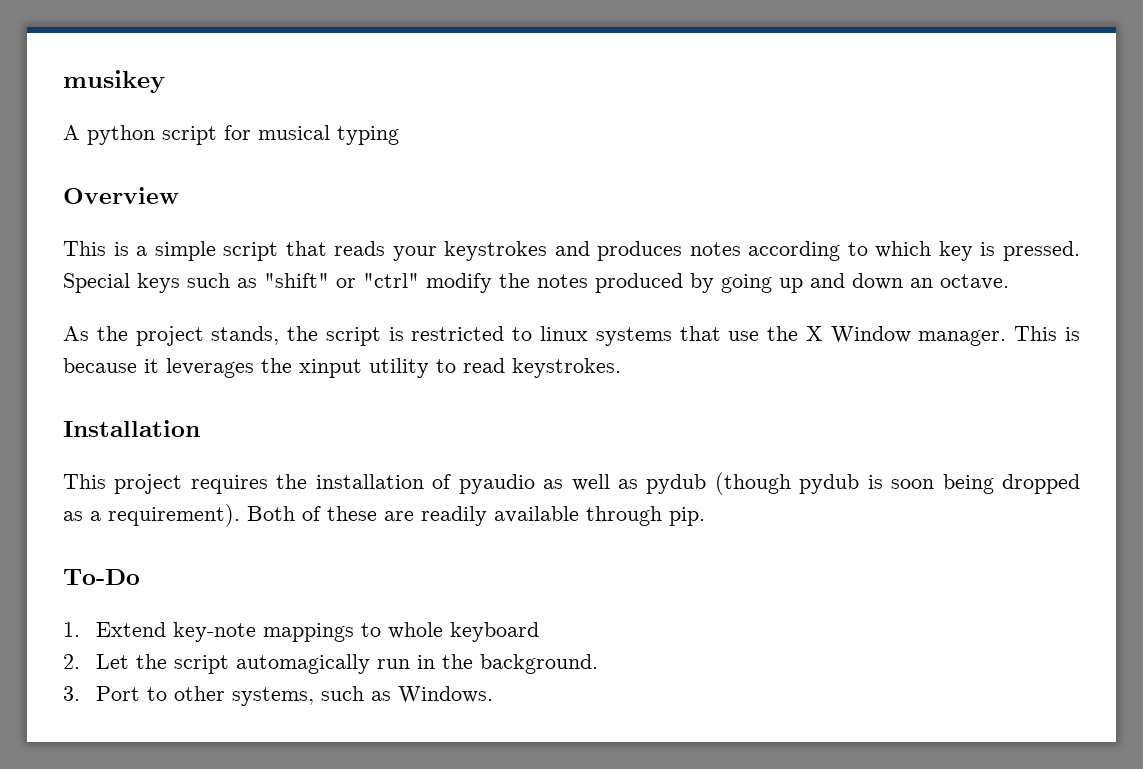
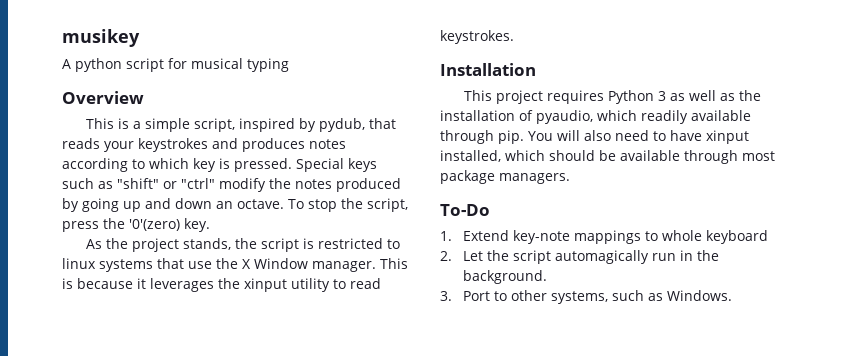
- This is a simple script that reads your keystrokes and produces notes according to which key is pressed.
+ This is a simple script, inspired by pydub, that reads your keystrokes and produces notes according to which key is pressed.
+ To stop the script, press the '0'(zero) key.
- This project requires the installation of pyaudio as well as pydub (though pydub is soon being dropped as a requirement). Both of these are readily available through pip.
+ This project requires Python 3 as well as the installation of pyaudio, which readily available through pip. You will also need to have xinput installed, which should be available through most package managers.

